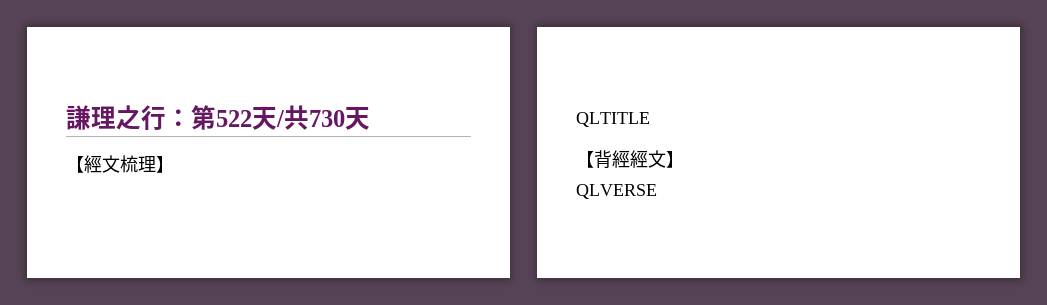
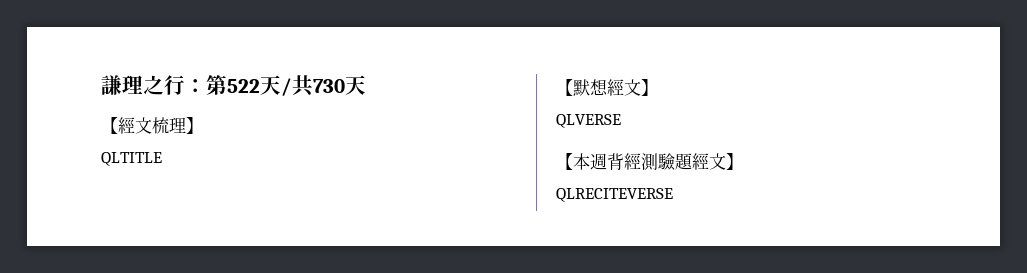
- 【背經經文】
+ 【默想經文】
+ 【本週背經測驗題經文】
+ QLRECITEVERSE

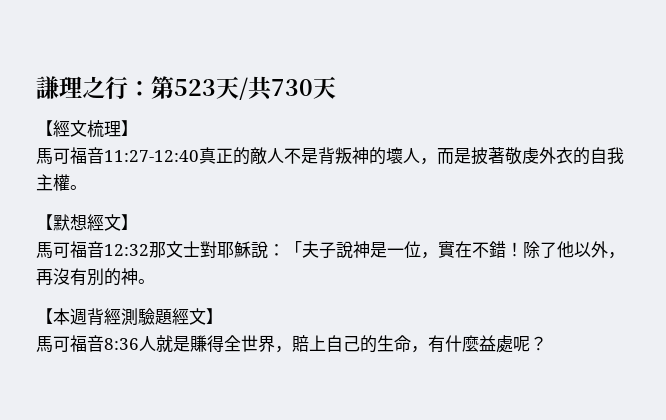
- 謙理之行：第522天/共730天
+ 謙理之行：第523天/共730天
- QLTITLE
+ 馬可福音11:27-12:40真正的敵人不是背叛神的壞人，而是披著敬虔外衣的自我主權。
  【默想經文】
- QLVERSE
+ 馬可福音12:32那文士對耶穌說：「夫子說神是一位，實在不錯！除了他以外，再沒有別的神。
- QLRECITEVERSE
+ 馬可福音8:36人就是賺得全世界，賠上自己的生命，有什麼益處呢？

